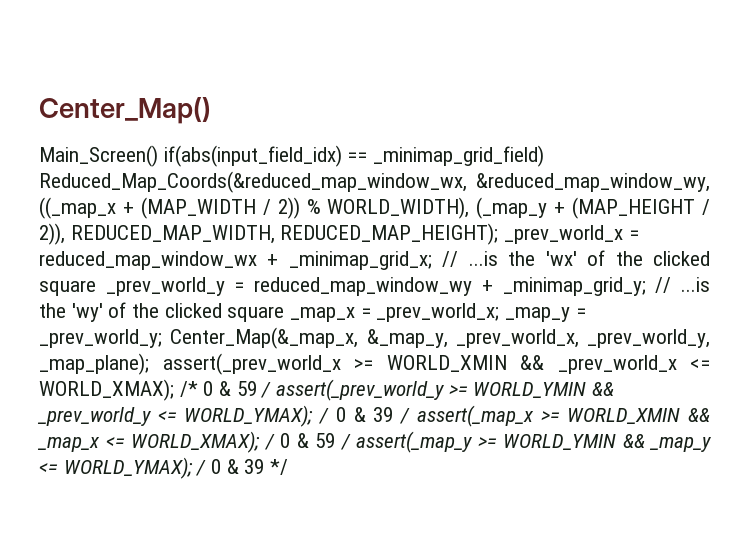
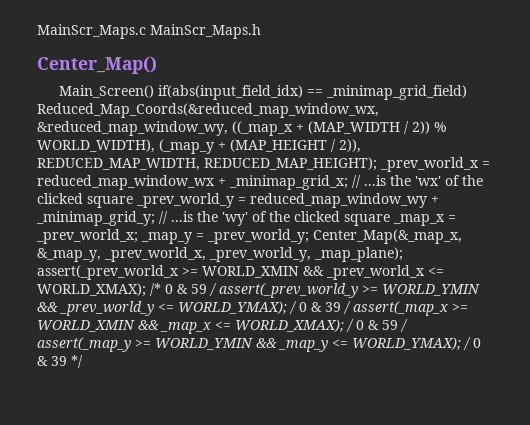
+ MainScr_Maps.c MainScr_Maps.h

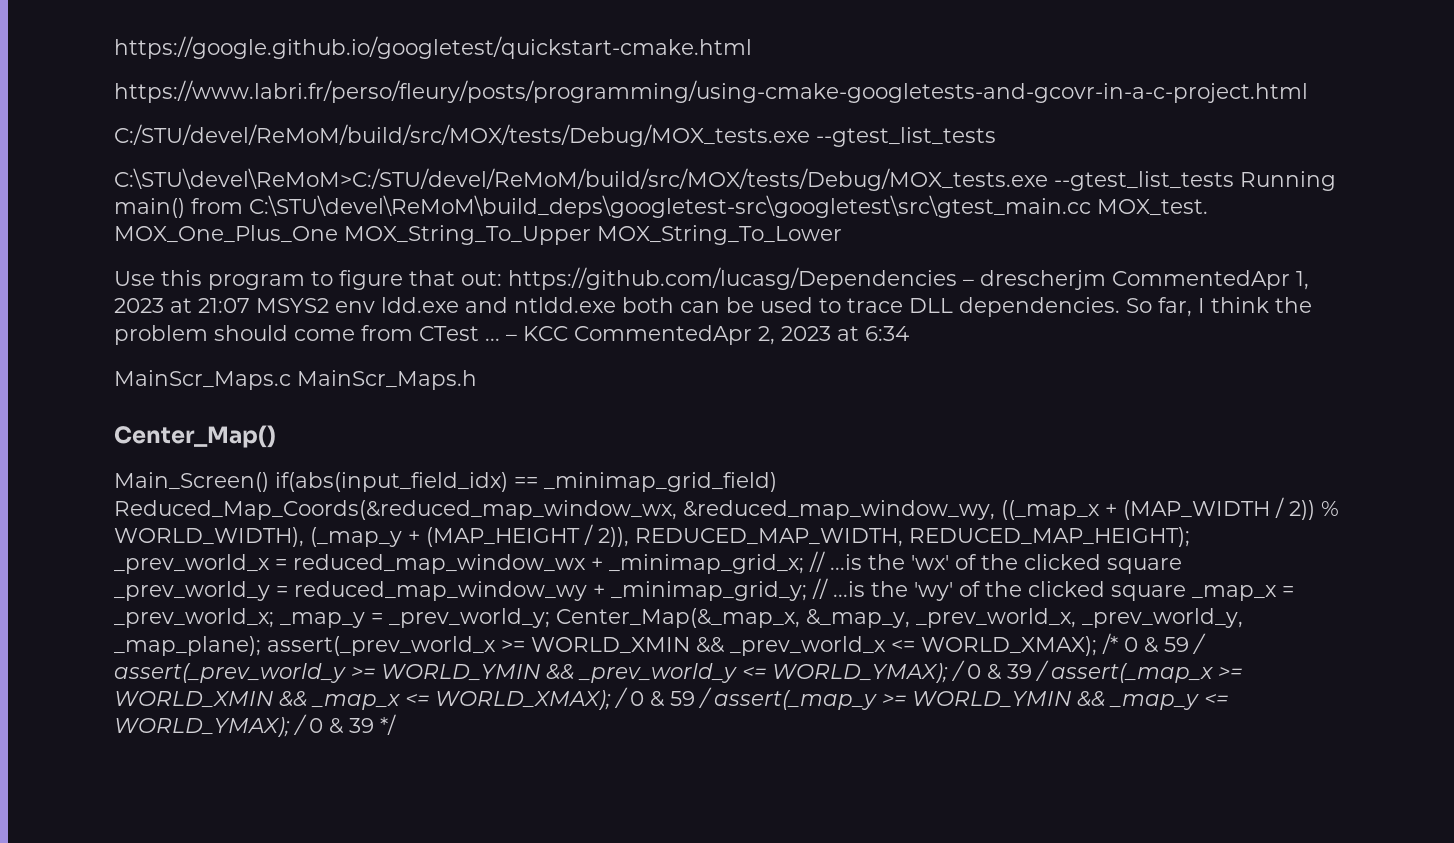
+ https://google.github.io/googletest/quickstart-cmake.html
+ https://www.labri.fr/perso/fleury/posts/programming/using-cmake-googletests-and-gcovr-in-a-c-project.html
+ C:/STU/devel/ReMoM/build/src/MOX/tests/Debug/MOX_tests.exe --gtest_list_tests
+ C:\STU\devel\ReMoM>C:/STU/devel/ReMoM/build/src/MOX/tests/Debug/MOX_tests.exe --gtest_list_tests Running main() from C:\STU\devel\ReMoM\build_deps\googletest-src\googletest\src\gtest_main.cc MOX_test. MOX_One_Plus_One MOX_String_To_Upper MOX_String_To_Lower
+ Use this program to figure that out: https://github.com/lucasg/Dependencies – drescherjm CommentedApr 1, 2023 at 21:07 MSYS2 env ldd.exe and ntldd.exe both can be used to trace DLL dependencies. So far, I think the problem should come from CTest ... – KCC CommentedApr 2, 2023 at 6:34

